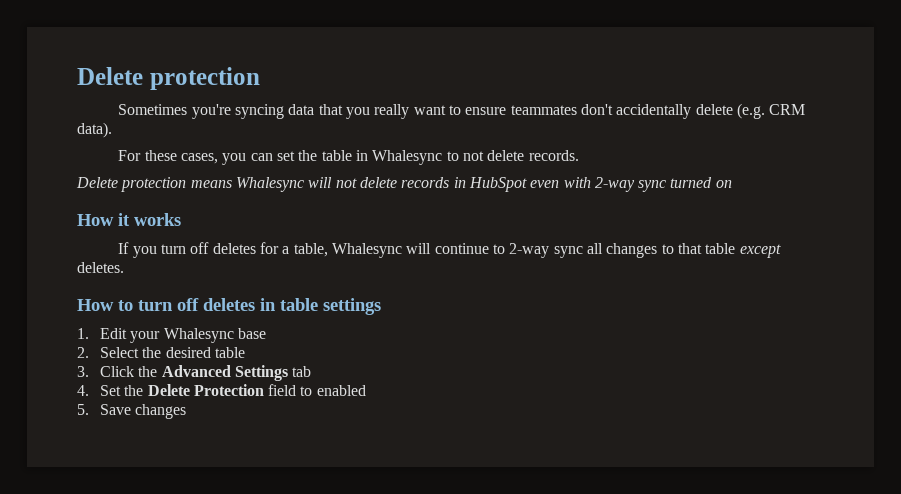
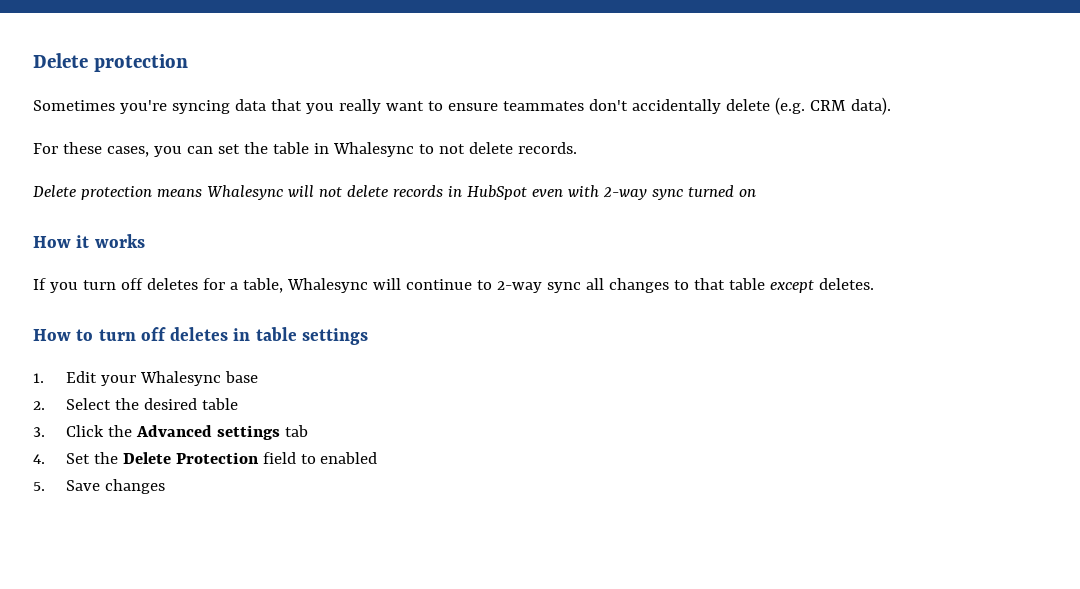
- 3. Click the Advanced Settings tab
+ 3. Click the Advanced settings tab

